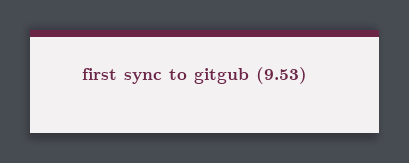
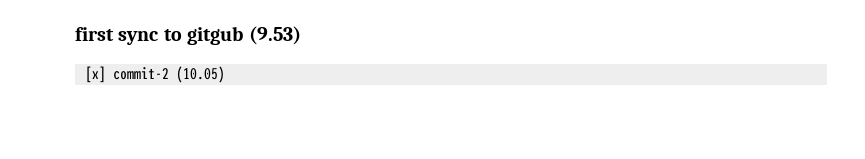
+ [x] commit-2 (10.05)

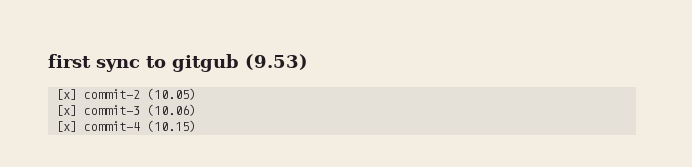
+ [x] commit-3 (10.06)
+ [x] commit-4 (10.15)

